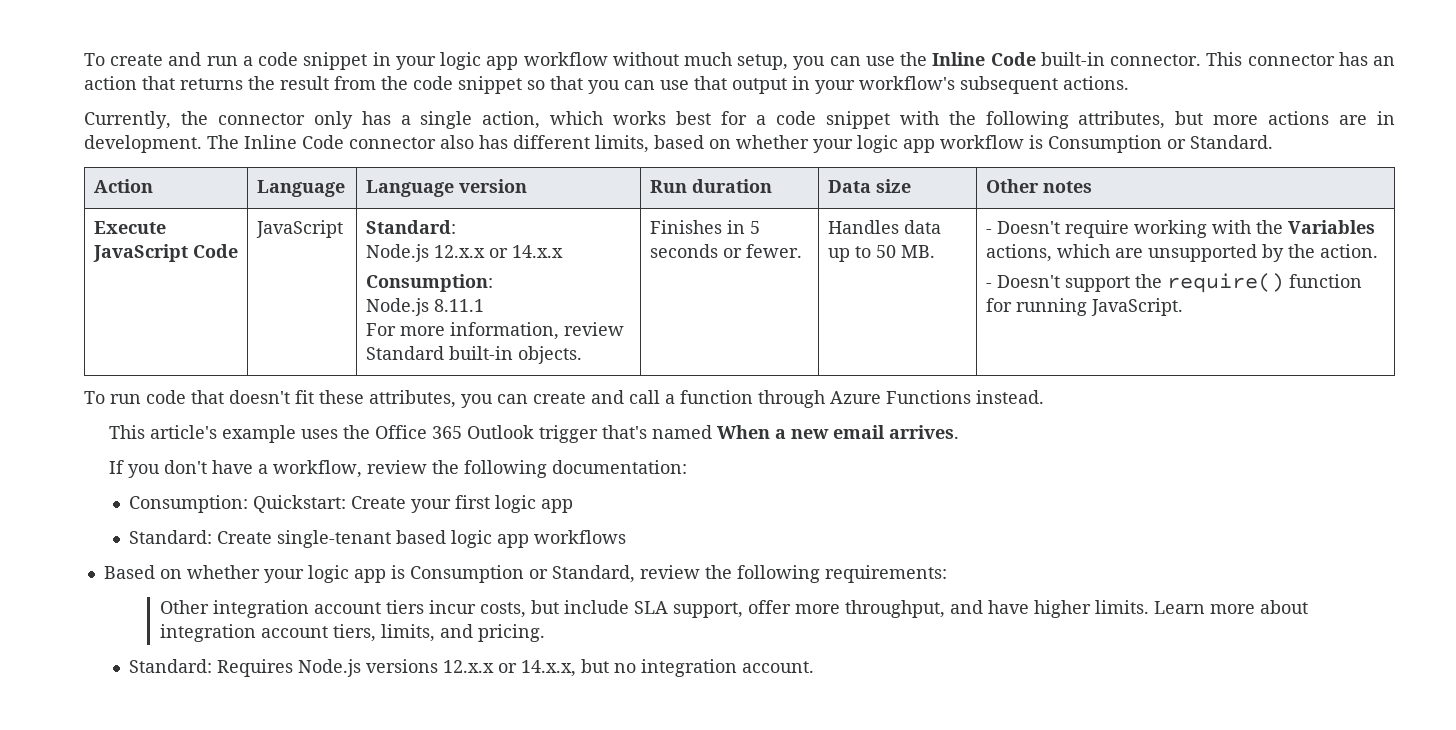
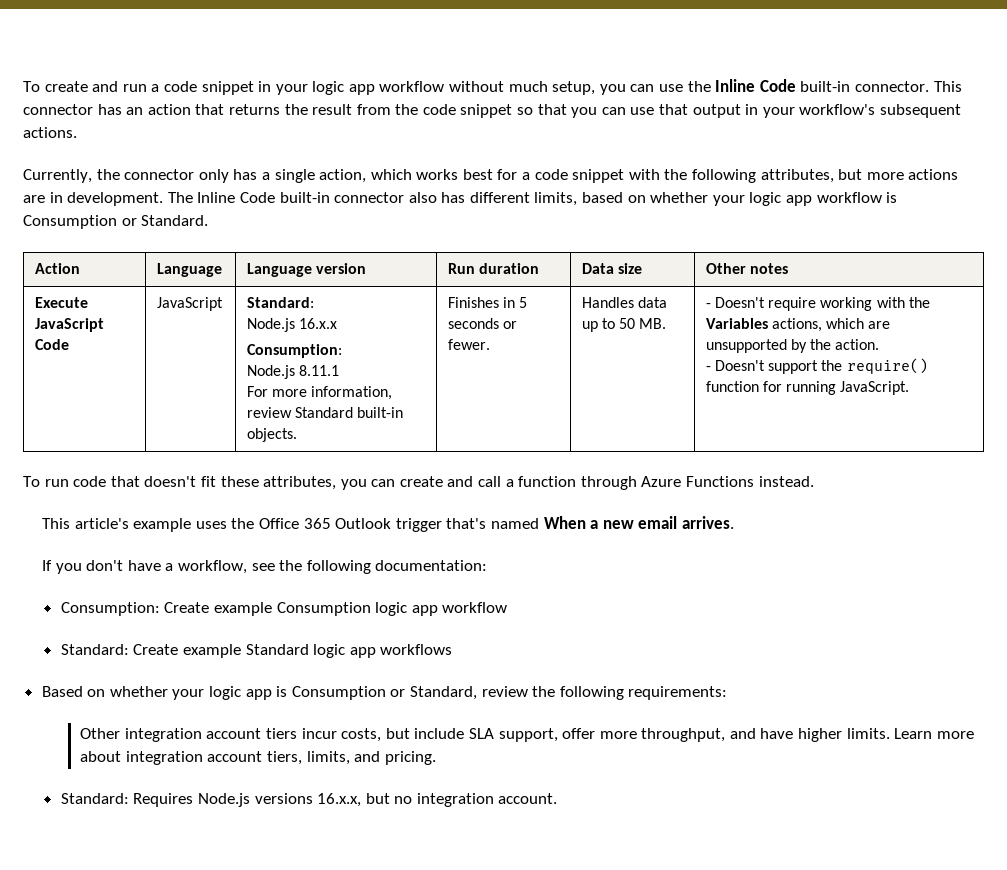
- The Inline Code connector also has different limits, based on whether your logic app workflow is Consumption or Standard.
+ The Inline Code built-in connector also has different limits, based on whether your logic app workflow is Consumption or Standard.
- Node.js 12.x.x or 14.x.x
+ Node.js 16.x.x
- If you don't have a workflow, review the following documentation:
+ If you don't have a workflow, see the following documentation:
- Consumption: Quickstart: Create your first logic app
+ Consumption: Create example Consumption logic app workflow
- Standard: Create single-tenant based logic app workflows
+ Standard: Create example Standard logic app workflows
- Standard: Requires Node.js versions 12.x.x or 14.x.x, but no integration account.
+ Standard: Requires Node.js versions 16.x.x, but no integration account.

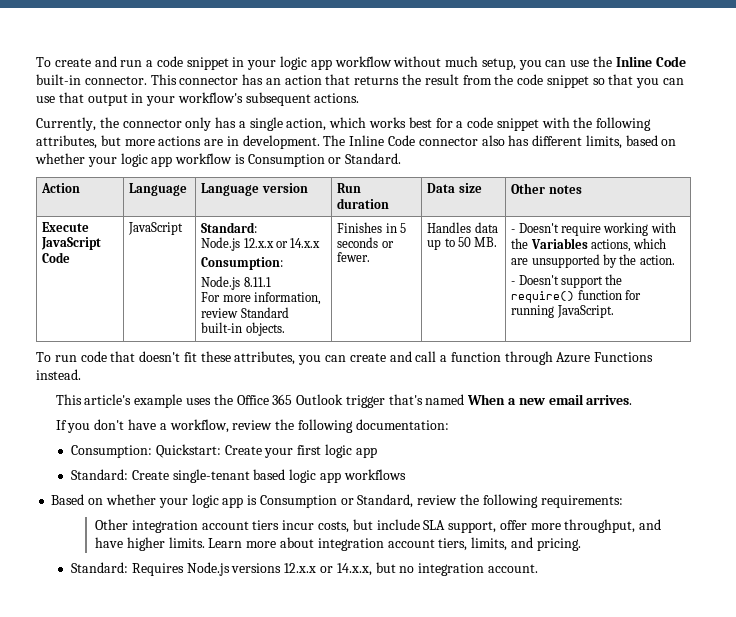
- The Inline Code built-in connector also has different limits, based on whether your logic app workflow is Consumption or Standard.
+ The Inline Code connector also has different limits, based on whether your logic app workflow is Consumption or Standard.
- Node.js 16.x.x
+ Node.js 12.x.x or 14.x.x
- If you don't have a workflow, see the following documentation:
+ If you don't have a workflow, review the following documentation:
- Consumption: Create example Consumption logic app workflow
+ Consumption: Quickstart: Create your first logic app
- Standard: Create example Standard logic app workflows
+ Standard: Create single-tenant based logic app workflows
- Standard: Requires Node.js versions 16.x.x, but no integration account.
+ Standard: Requires Node.js versions 12.x.x or 14.x.x, but no integration account.

